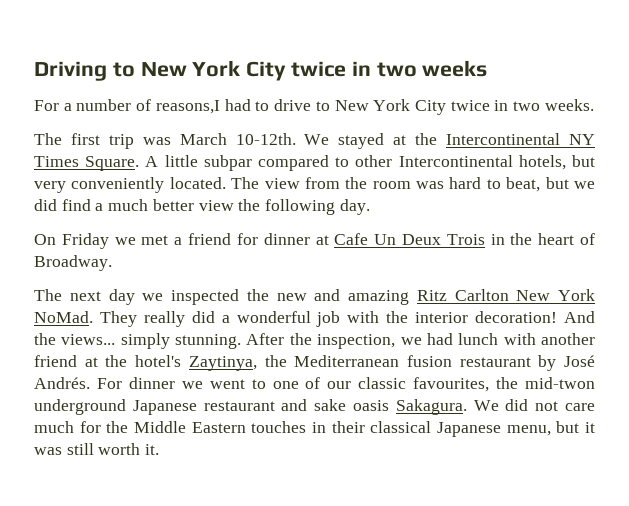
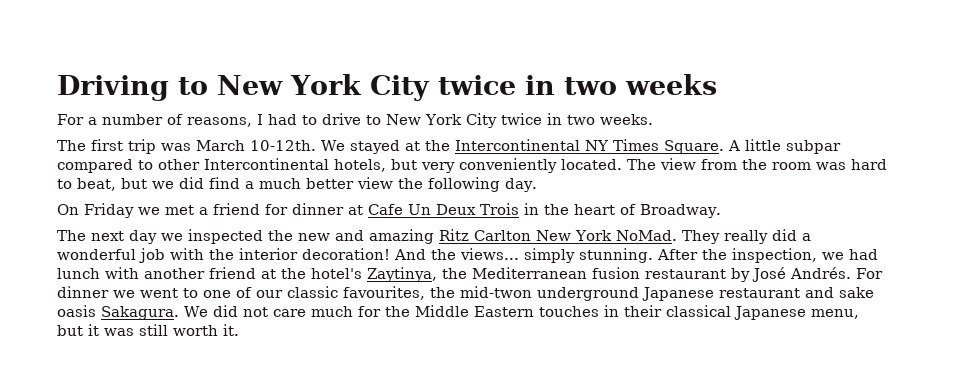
- For a number of reasons,I had to drive to New York City twice in two weeks.
+ For a number of reasons, I had to drive to New York City twice in two weeks.

